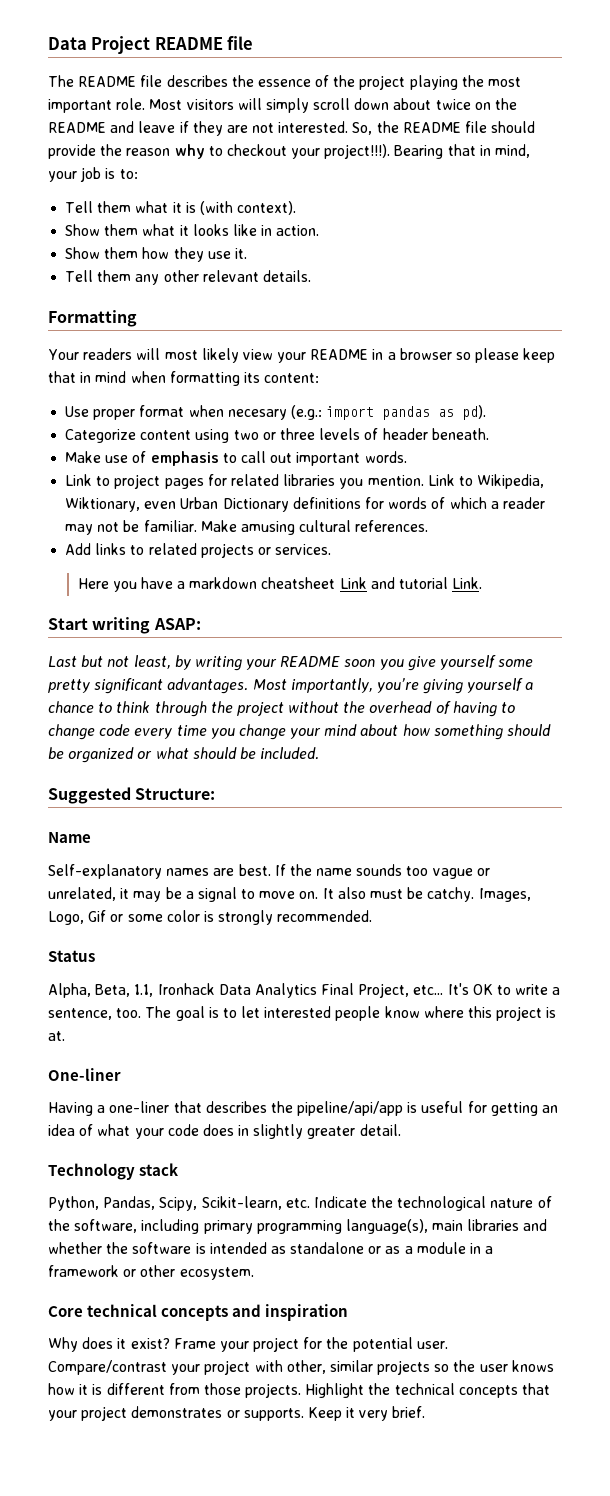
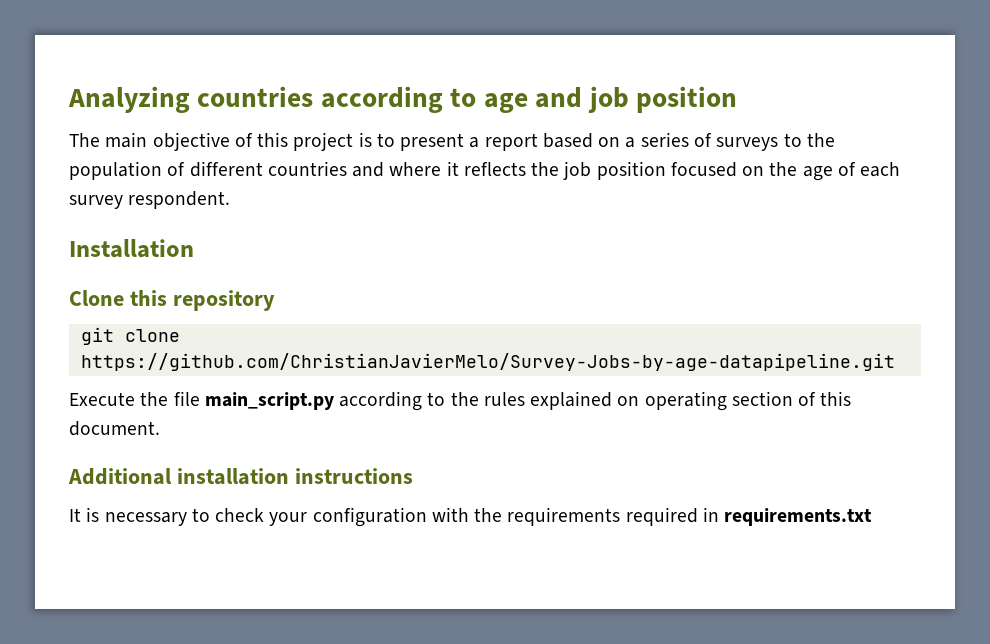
- Data Project README file
- The README file describes the essence of the project playing the most important role. Most visitors will simply scroll down about twice on the README and leave if they are not interested. So, the README file should provide the reason why to checkout your project!!!). Bearing that in mind, your job is to:
- Tell them what it is (with context).
- Show them what it looks like in action.
- Show them how they use it.
- Tell them any other relevant details.
- Formatting
- Your readers will most likely view your README in a browser so please keep that in mind when formatting its content:
- Use proper format when necesary (e.g.: import pandas as pd).
- Categorize content using two or three levels of header beneath.
- Make use of emphasis to call out important words.
- Link to project pages for related libraries you mention. Link to Wikipedia, Wiktionary, even Urban Dictionary definitions for words of which a reader may not be familiar. Make amusing cultural references.
- Add links to related projects or services.
- Here you have a markdown cheatsheet Link and tutorial Link.
- Start writing ASAP:
- Last but not least, by writing your README soon you give yourself some pretty significant advantages. Most importantly, you’re giving yourself a chance to think through the project without the overhead of having to change code every time you change your mind about how something should be organized or what should be included.
- Suggested Structure:
- Name
- Self-explanatory names are best. If the name sounds too vague or unrelated, it may be a signal to move on. It also must be catchy. Images, Logo, Gif or some color is strongly recommended.
- Status
- Alpha, Beta, 1.1, Ironhack Data Analytics Final Project, etc... It's OK to write a sentence, too. The goal is to let interested people know where this project is at.
- One-liner
- Having a one-liner that describes the pipeline/api/app is useful for getting an idea of what your code does in slightly greater detail.
- Technology stack
- Python, Pandas, Scipy, Scikit-learn, etc. Indicate the technological nature of the software, including primary programming language(s), main libraries and whether the software is intended as standalone or as a module in a framework or other ecosystem.
- Core technical concepts and inspiration
- Why does it exist? Frame your project for the potential user. Compare/contrast your project with other, similar projects so the user knows how it is different from those projects. Highlight the technical concepts that your project demonstrates or supports. Keep it very brief.
+ Analyzing countries according to age and job position
+ The main objective of this project is to present a report based on a series of surveys to the population of different countries and where it reflects the job position focused on the age of each survey respondent.
+ Installation
+ Clone this repository
+ git clone https://github.com/ChristianJavierMelo/Survey-Jobs-by-age-datapipeline.git
+ Execute the file main_script.py according to the rules explained on operating section of this document.
+ Additional installation instructions
+ It is necessary to check your configuration with the requirements required in requirements.txt

